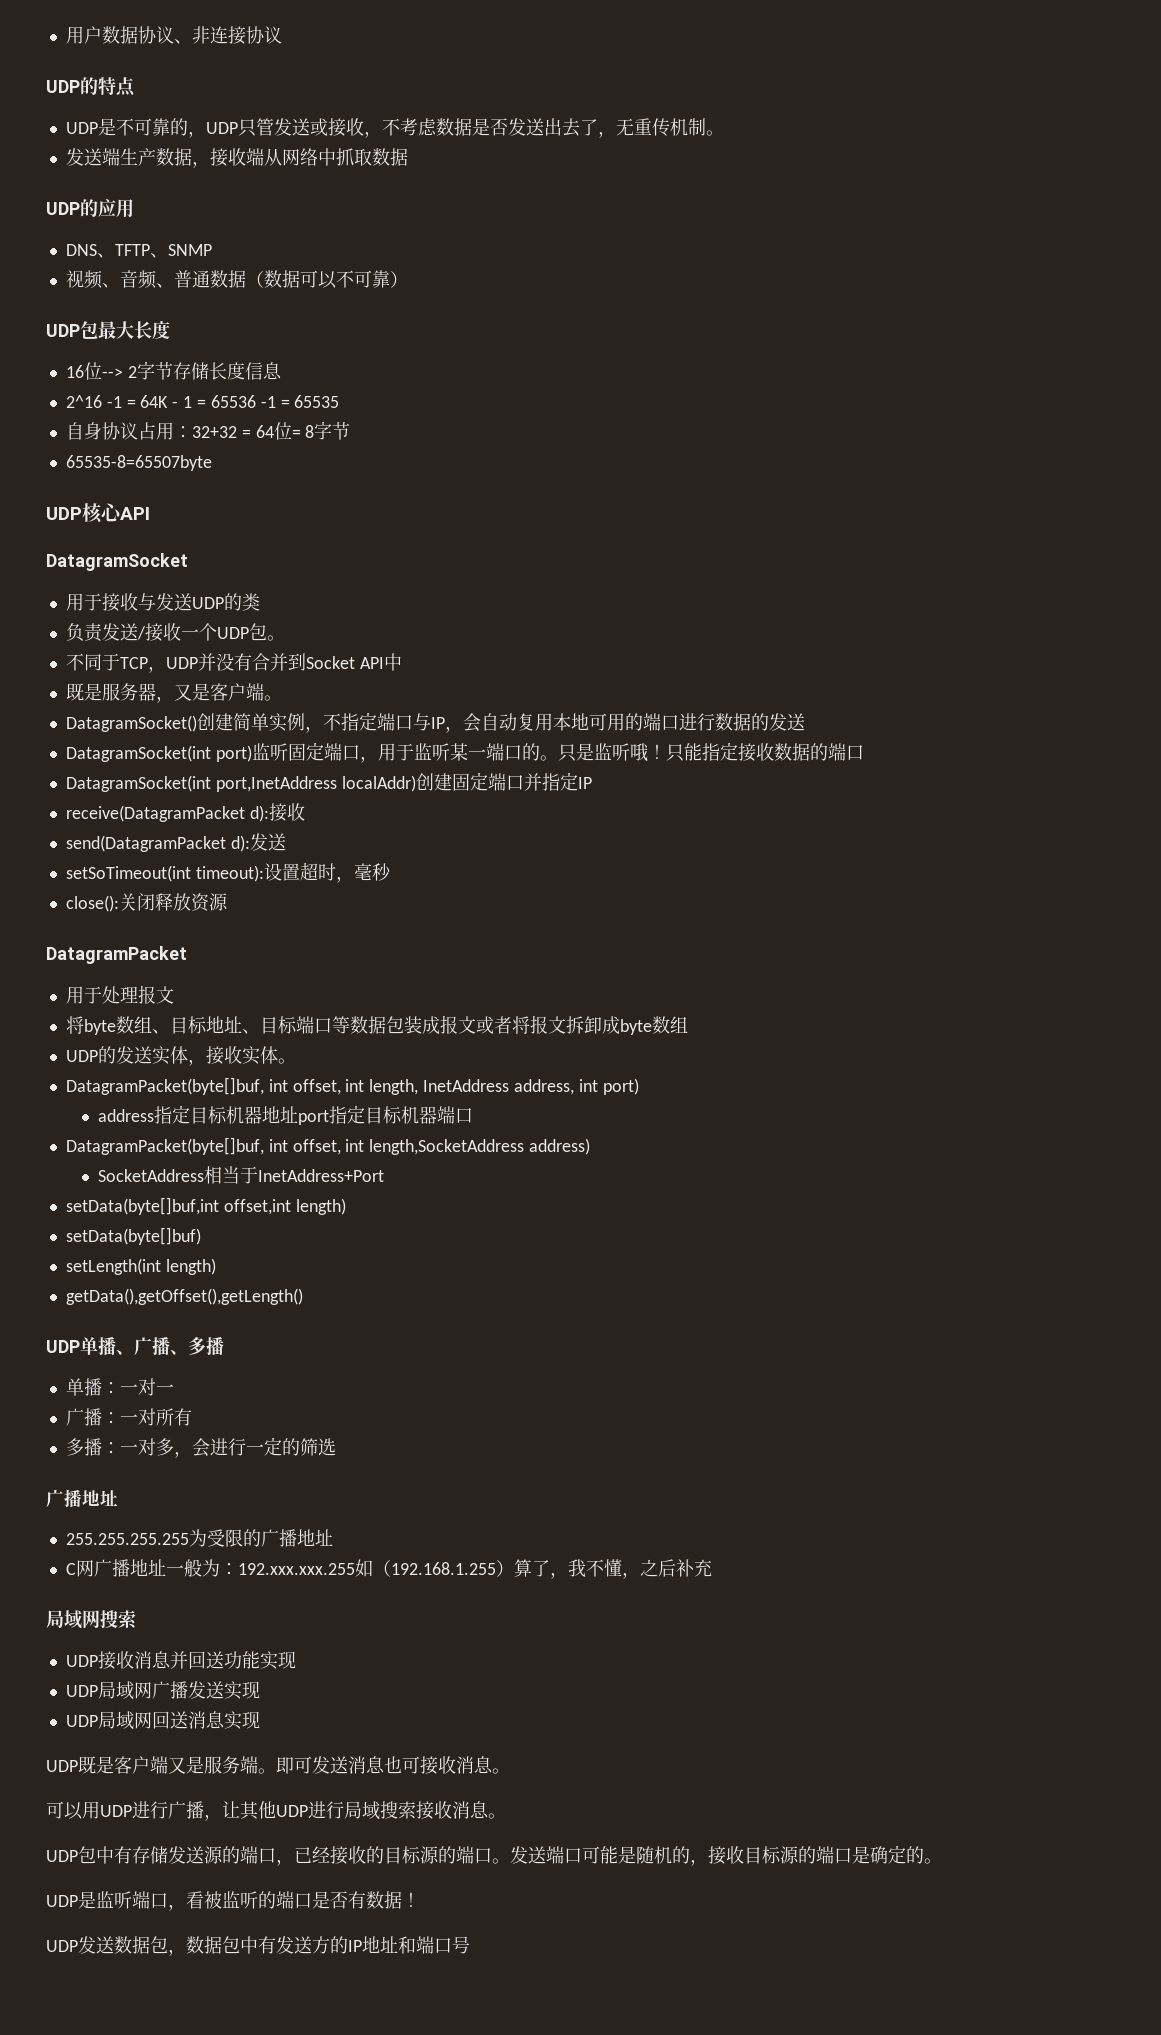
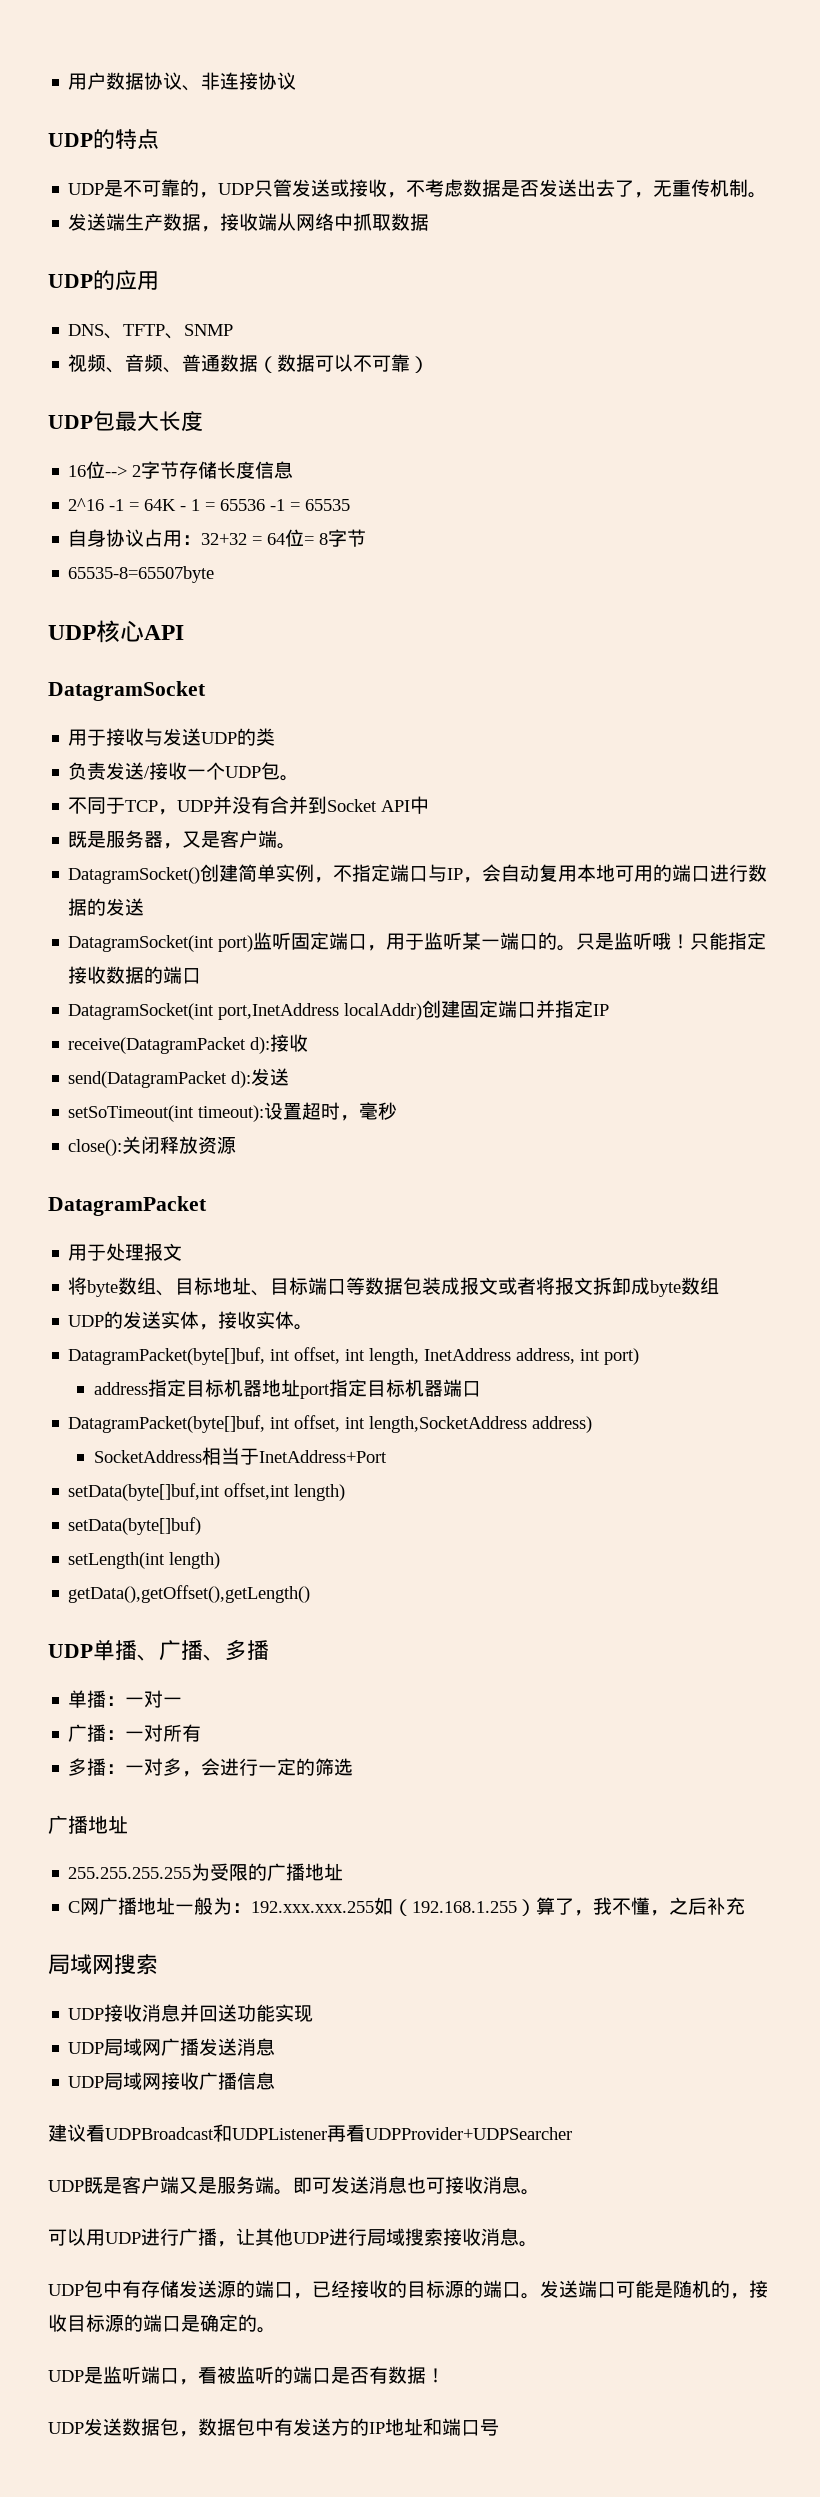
- UDP局域网广播发送实现
- UDP局域网回送消息实现
+ UDP局域网广播发送消息
+ UDP局域网接收广播信息
+ 建议看UDPBroadcast和UDPListener再看UDPProvider+UDPSearcher

